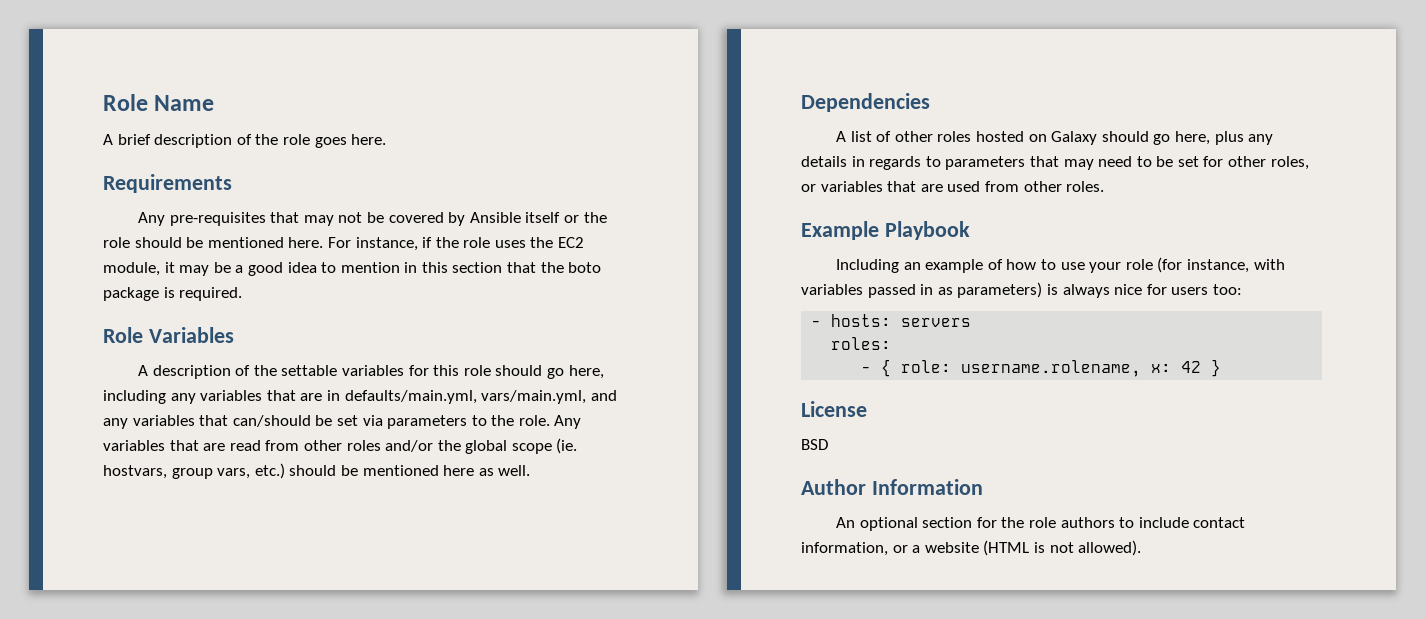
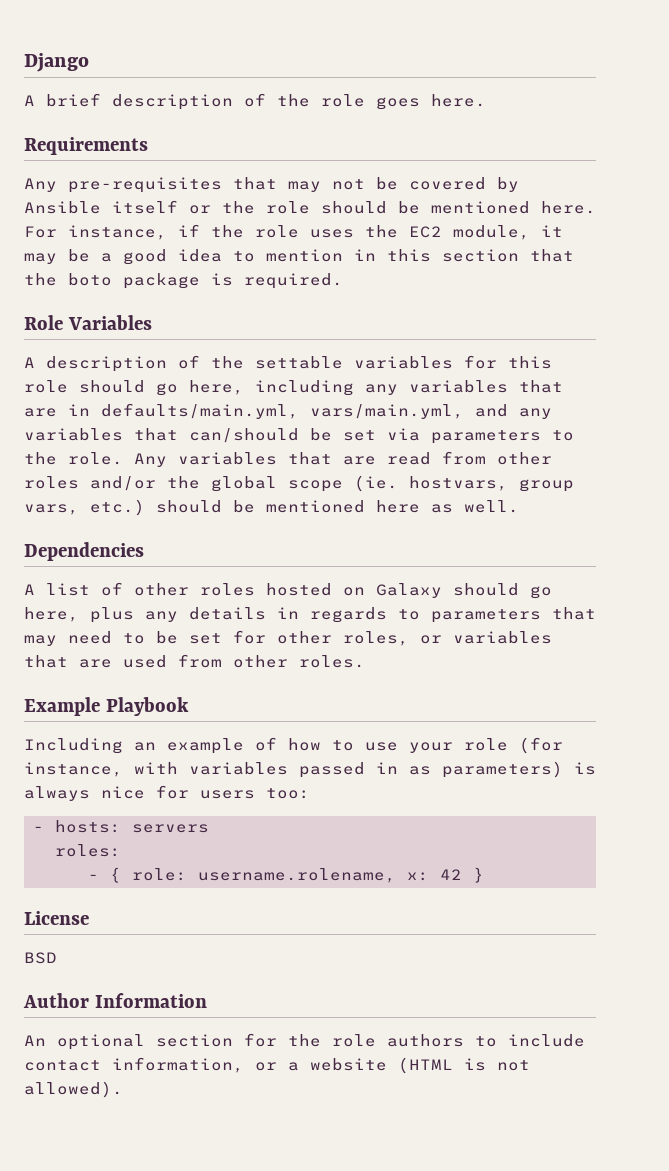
- Role Name
+ Django

